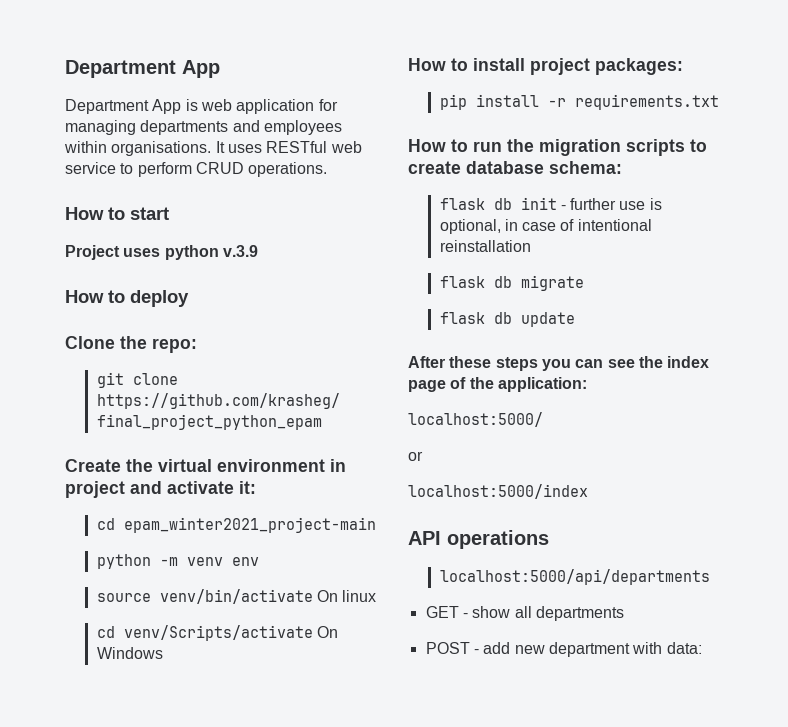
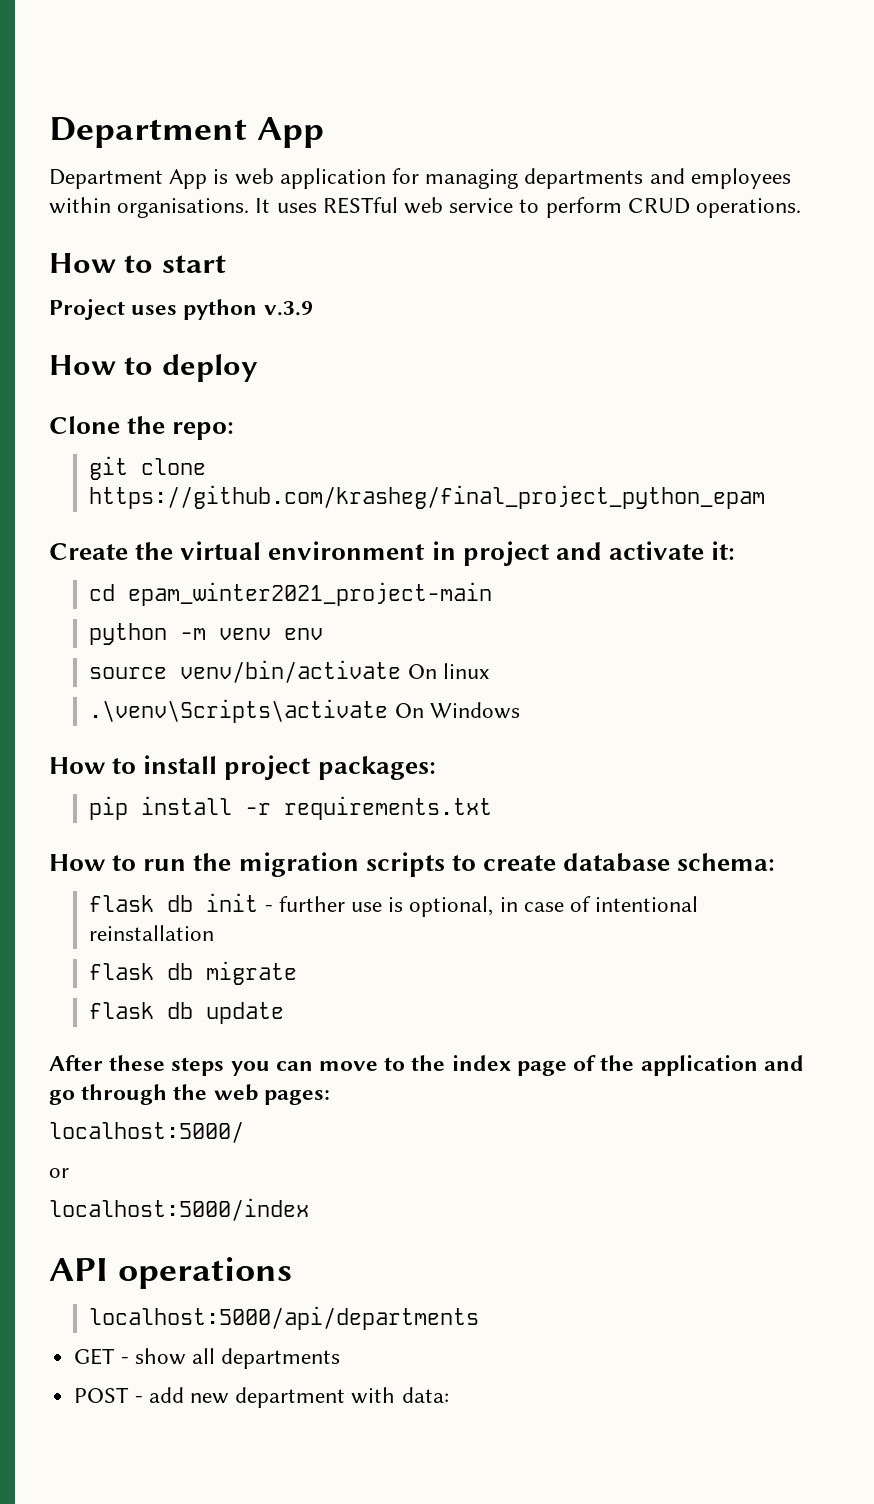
- cd venv/Scripts/activate On Windows
+ .\venv\Scripts\activate On Windows
- After these steps you can see the index page of the application:
+ After these steps you can move to the index page of the application and go through the web pages:

